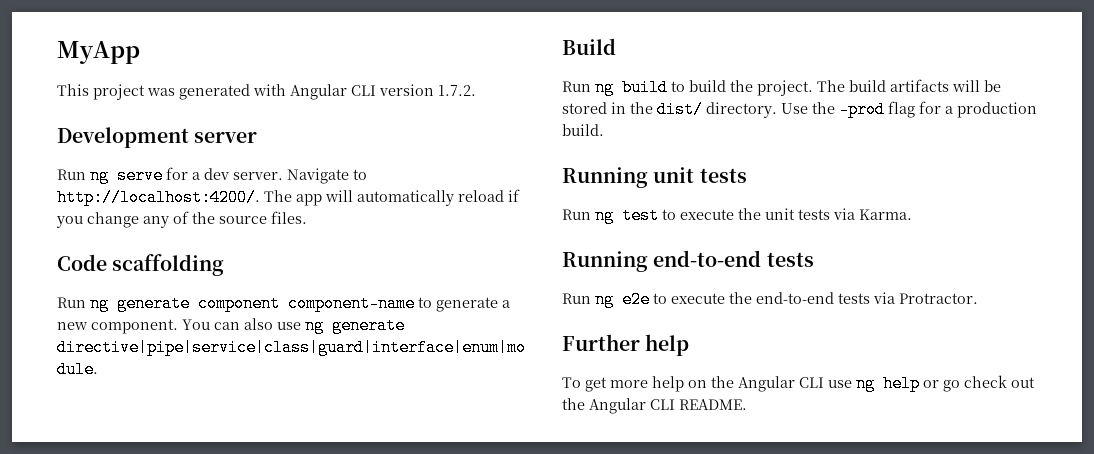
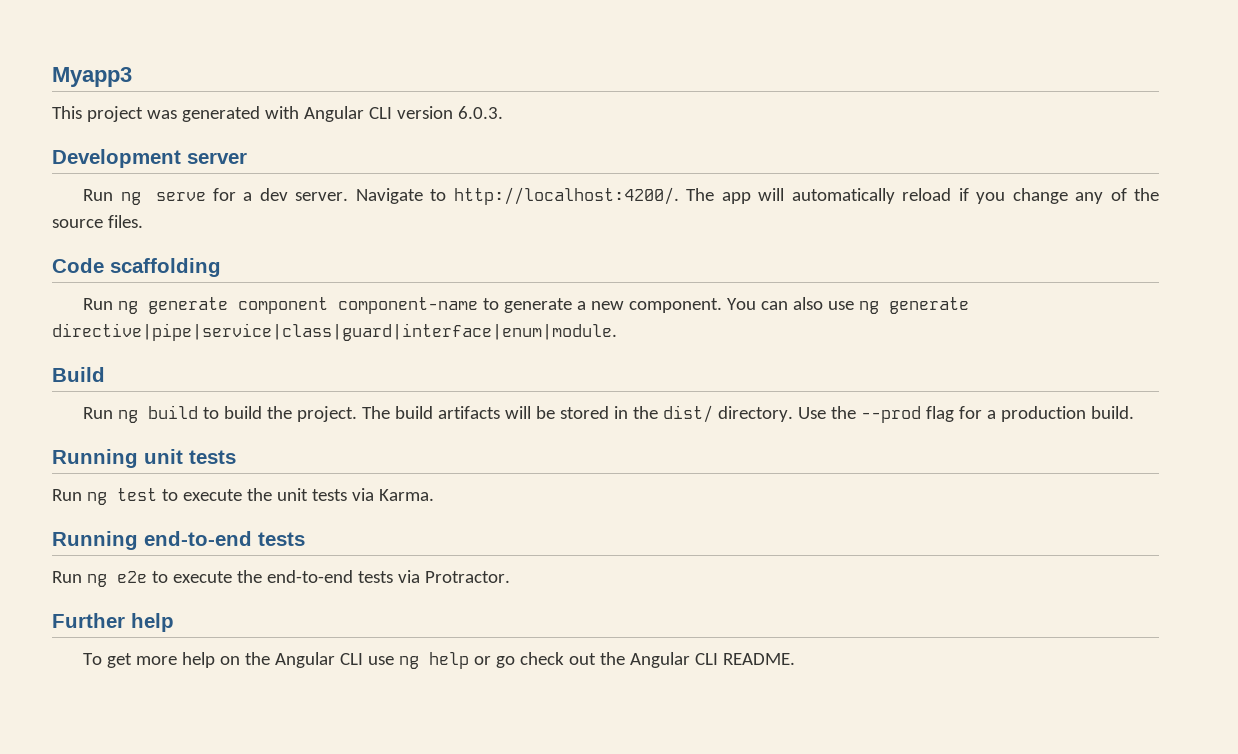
- MyApp
+ Myapp3
- This project was generated with Angular CLI version 1.7.2.
+ This project was generated with Angular CLI version 6.0.3.
- Use the -prod flag for a production build.
+ Use the --prod flag for a production build.

